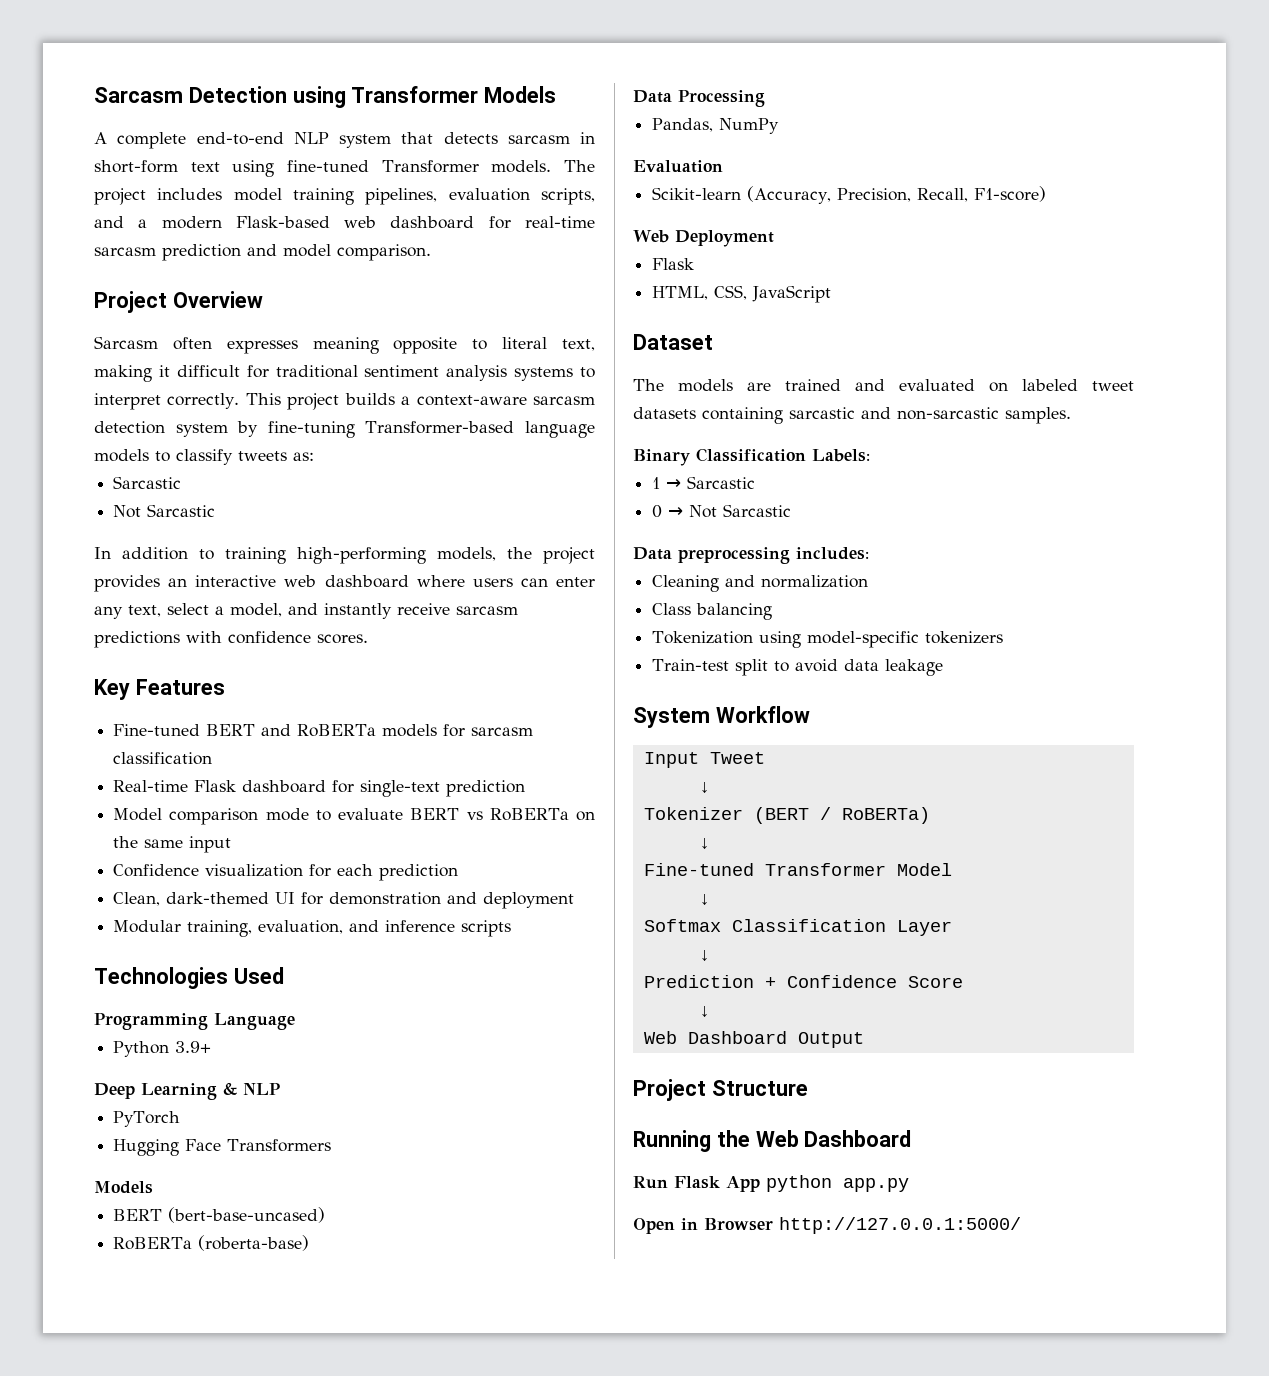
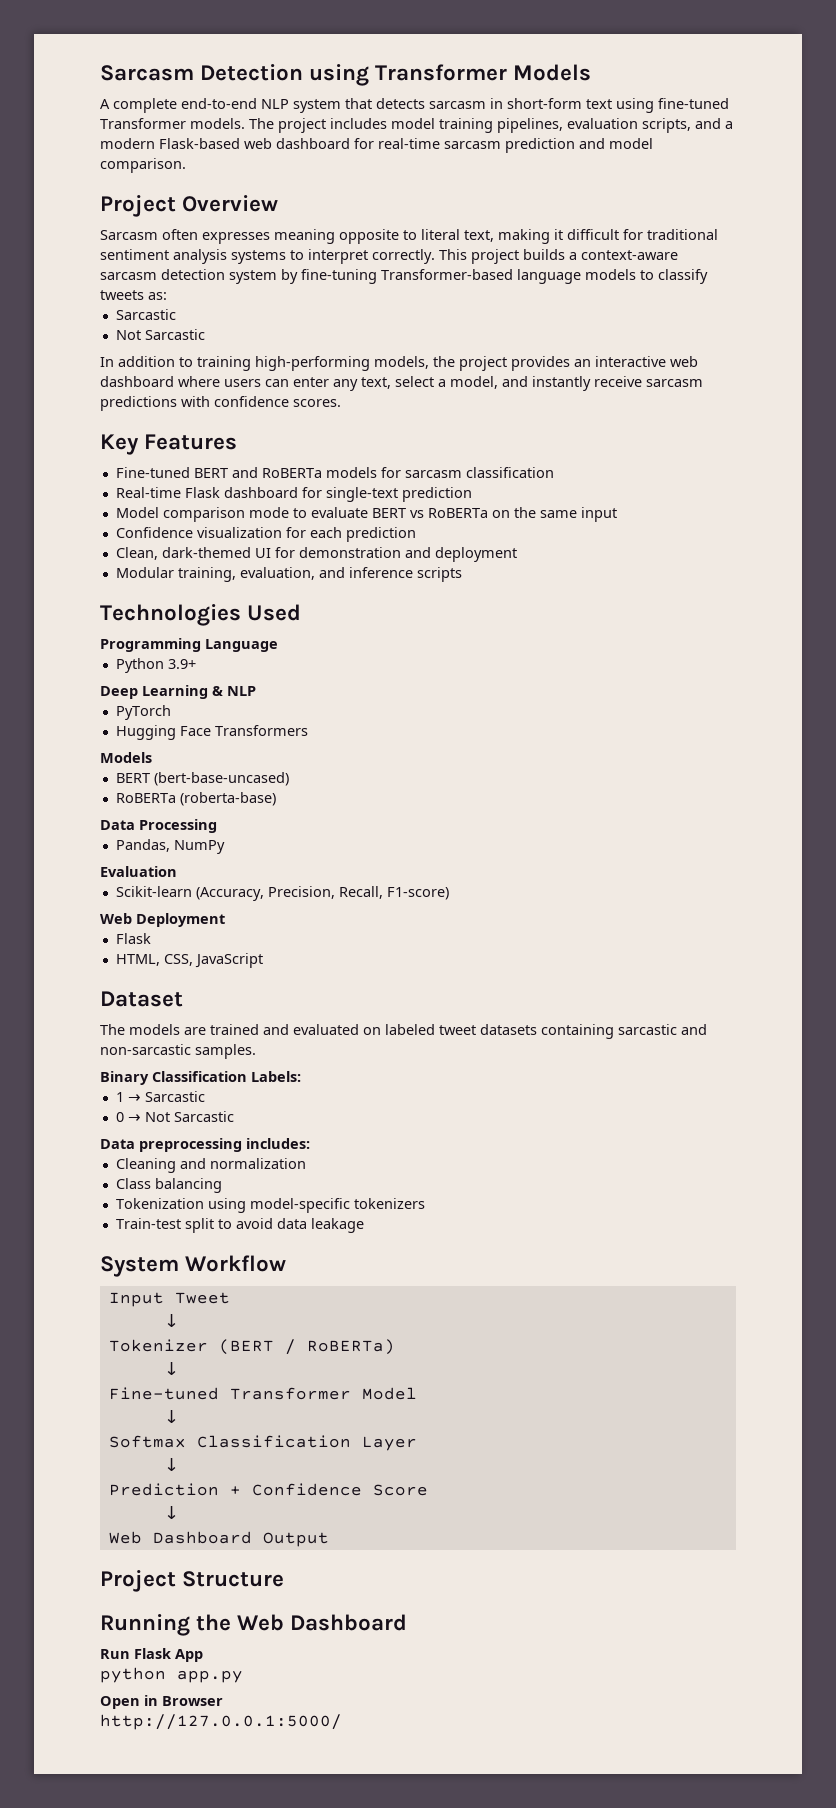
- Run Flask App python app.py
+ Run Flask App
+ python app.py
- Open in Browser http://127.0.0.1:5000/
+ Open in Browser
+ http://127.0.0.1:5000/

